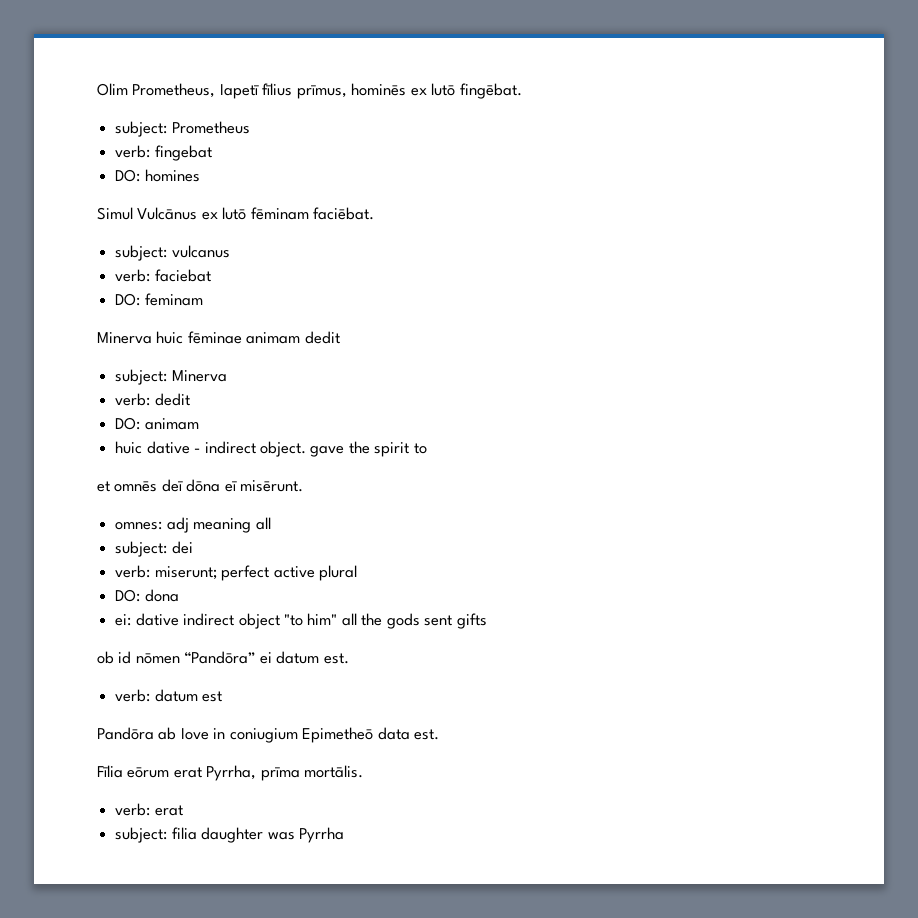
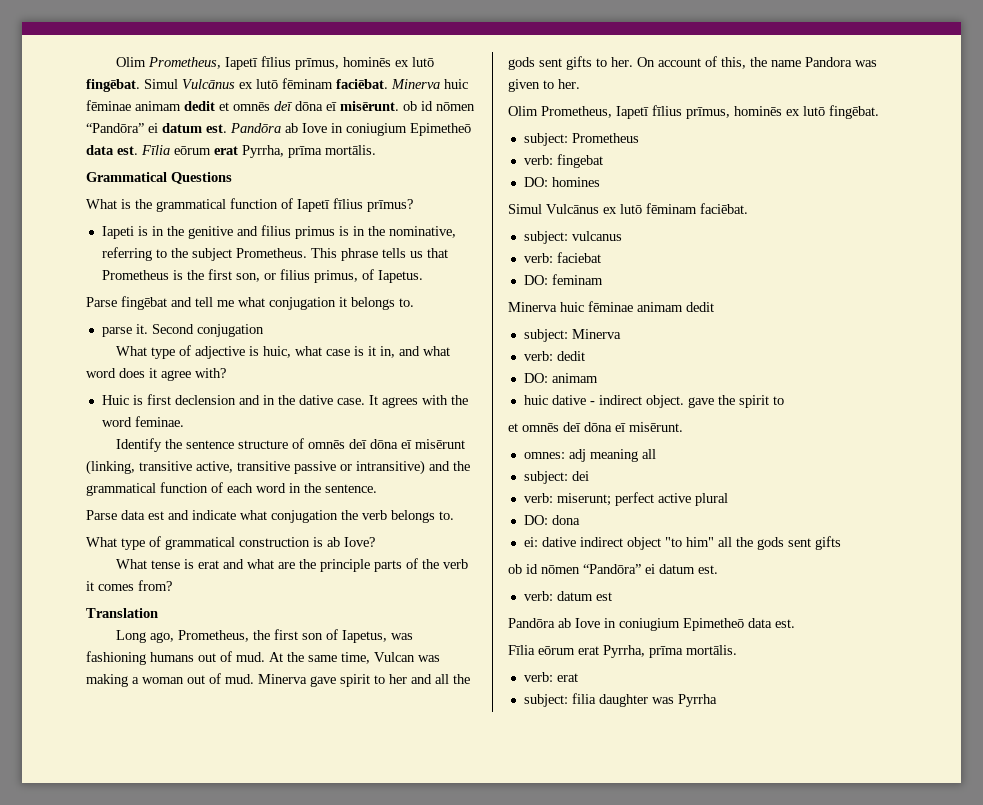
+ Olim Prometheus, Iapetī fīlius prīmus, hominēs ex lutō fingēbat. Simul Vulcānus ex lutō fēminam faciēbat. Minerva huic fēminae animam dedit et omnēs deī dōna eī misērunt. ob id nōmen “Pandōra” ei datum est. Pandōra ab Iove in coniugium Epimetheō data est. Fīlia eōrum erat Pyrrha, prīma mortālis.
+ Grammatical Questions
+ What is the grammatical function of Iapetī fīlius prīmus?
+ Iapeti is in the genitive and filius primus is in the nominative, referring to the subject Prometheus. This phrase tells us that Prometheus is the first son, or filius primus, of Iapetus.
+ Parse fingēbat and tell me what conjugation it belongs to.
+ parse it. Second conjugation
+ What type of adjective is huic, what case is it in, and what word does it agree with?
+ Huic is first declension and in the dative case. It agrees with the word feminae.
+ Identify the sentence structure of omnēs deī dōna eī misērunt (linking, transitive active, transitive passive or intransitive) and the grammatical function of each word in the sentence.
+ Parse data est and indicate what conjugation the verb belongs to.
+ What type of grammatical construction is ab Iove?
+ What tense is erat and what are the principle parts of the verb it comes from?
+ Translation
+ Long ago, Prometheus, the first son of Iapetus, was fashioning humans out of mud. At the same time, Vulcan was making a woman out of mud. Minerva gave spirit to her and all the gods sent gifts to her. On account of this, the name Pandora was given to her.

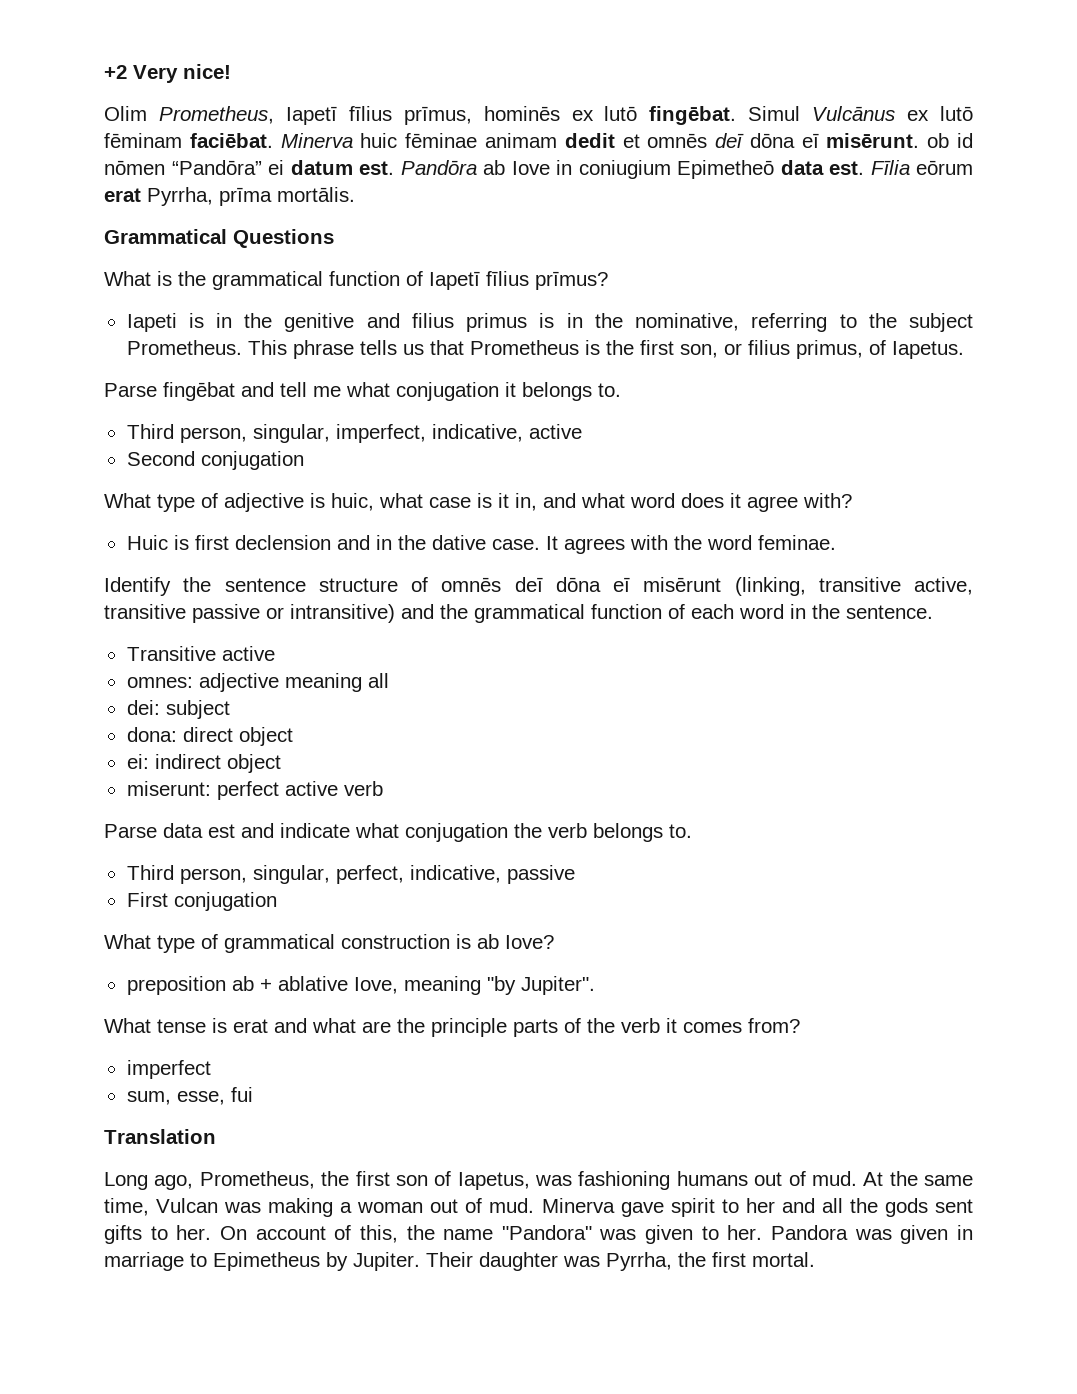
+ +2 Very nice!
- parse it. Second conjugation
+ Third person, singular, imperfect, indicative, active
+ Second conjugation
+ Transitive active
+ omnes: adjective meaning all
+ dei: subject
+ dona: direct object
+ ei: indirect object
+ miserunt: perfect active verb
+ Third person, singular, perfect, indicative, passive
+ First conjugation
+ preposition ab + ablative Iove, meaning "by Jupiter".
+ imperfect
+ sum, esse, fui
- On account of this, the name Pandora was given to her.
- Olim Prometheus, Iapetī fīlius prīmus, hominēs ex lutō fingēbat.
- subject: Prometheus
- verb: fingebat
- DO: homines
- Simul Vulcānus ex lutō fēminam faciēbat.
- subject: vulcanus
- verb: faciebat
- DO: feminam
- Minerva huic fēminae animam dedit
- subject: Minerva
- verb: dedit
- DO: animam
- huic dative - indirect object. gave the spirit to
- et omnēs deī dōna eī misērunt.
- omnes: adj meaning all
- subject: dei
- verb: miserunt; perfect active plural
- DO: dona
- ei: dative indirect object "to him" all the gods sent gifts
- ob id nōmen “Pandōra” ei datum est.
- verb: datum est
- Pandōra ab Iove in coniugium Epimetheō data est.
- Fīlia eōrum erat Pyrrha, prīma mortālis.
- verb: erat
- subject: filia daughter was Pyrrha
+ On account of this, the name "Pandora" was given to her. Pandora was given in marriage to Epimetheus by Jupiter. Their daughter was Pyrrha, the first mortal.

